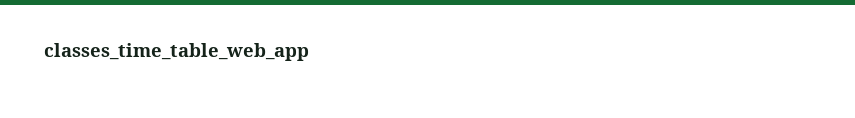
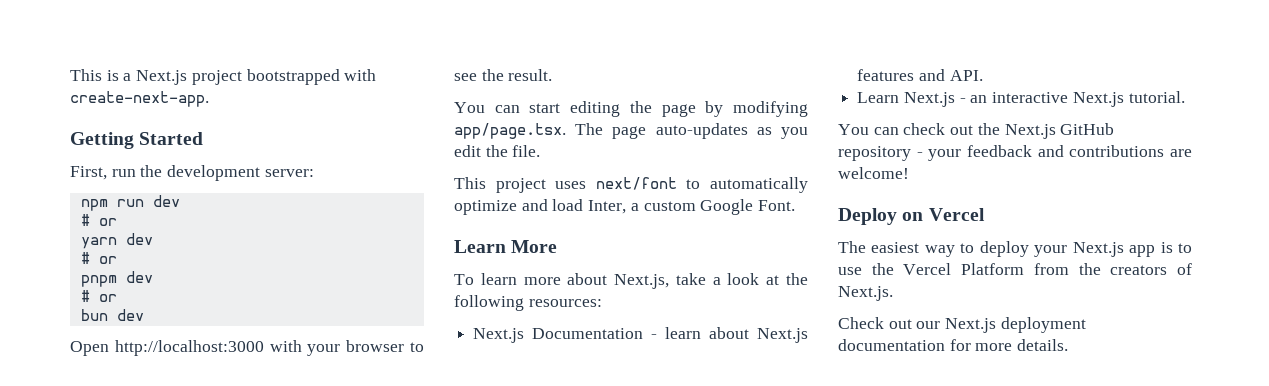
- classes_time_table_web_app
+ This is a Next.js project bootstrapped with create-next-app.
+ Getting Started
+ First, run the development server:
+ npm run dev
+ # or
+ yarn dev
+ # or
+ pnpm dev
+ # or
+ bun dev
+ Open http://localhost:3000 with your browser to see the result.
+ You can start editing the page by modifying app/page.tsx. The page auto-updates as you edit the file.
+ This project uses next/font to automatically optimize and load Inter, a custom Google Font.
+ Learn More
+ To learn more about Next.js, take a look at the following resources:
+ Next.js Documentation - learn about Next.js features and API.
+ Learn Next.js - an interactive Next.js tutorial.
+ You can check out the Next.js GitHub repository - your feedback and contributions are welcome!
+ Deploy on Vercel
+ The easiest way to deploy your Next.js app is to use the Vercel Platform from the creators of Next.js.
+ Check out our Next.js deployment documentation for more details.

